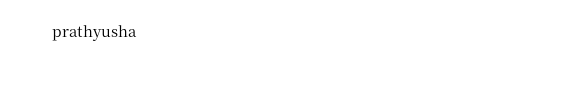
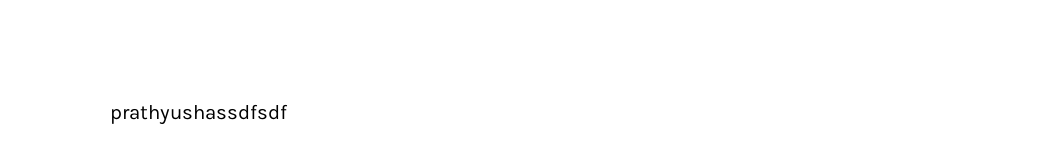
- prathyusha
+ prathyushassdfsdf

